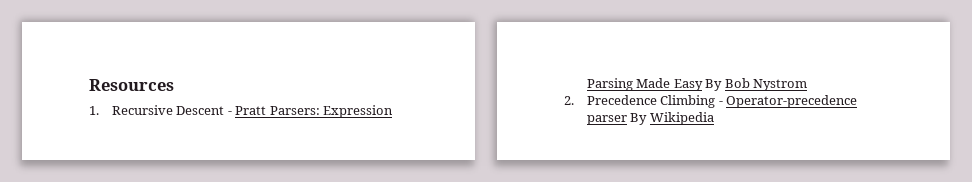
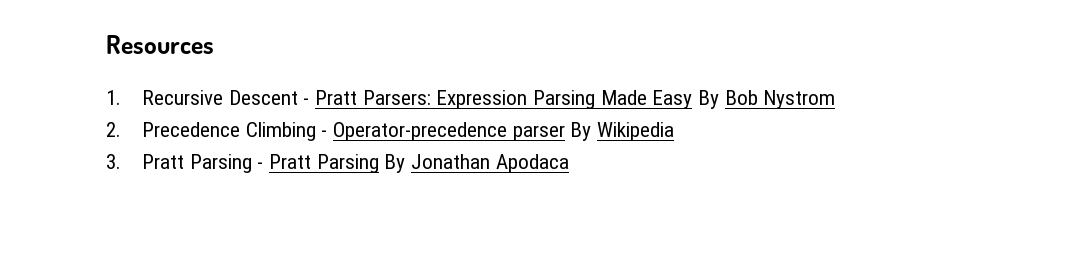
+ 3. Pratt Parsing - Pratt Parsing By Jonathan Apodaca

